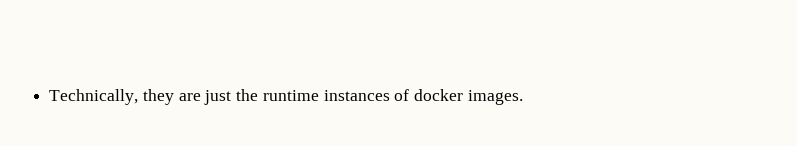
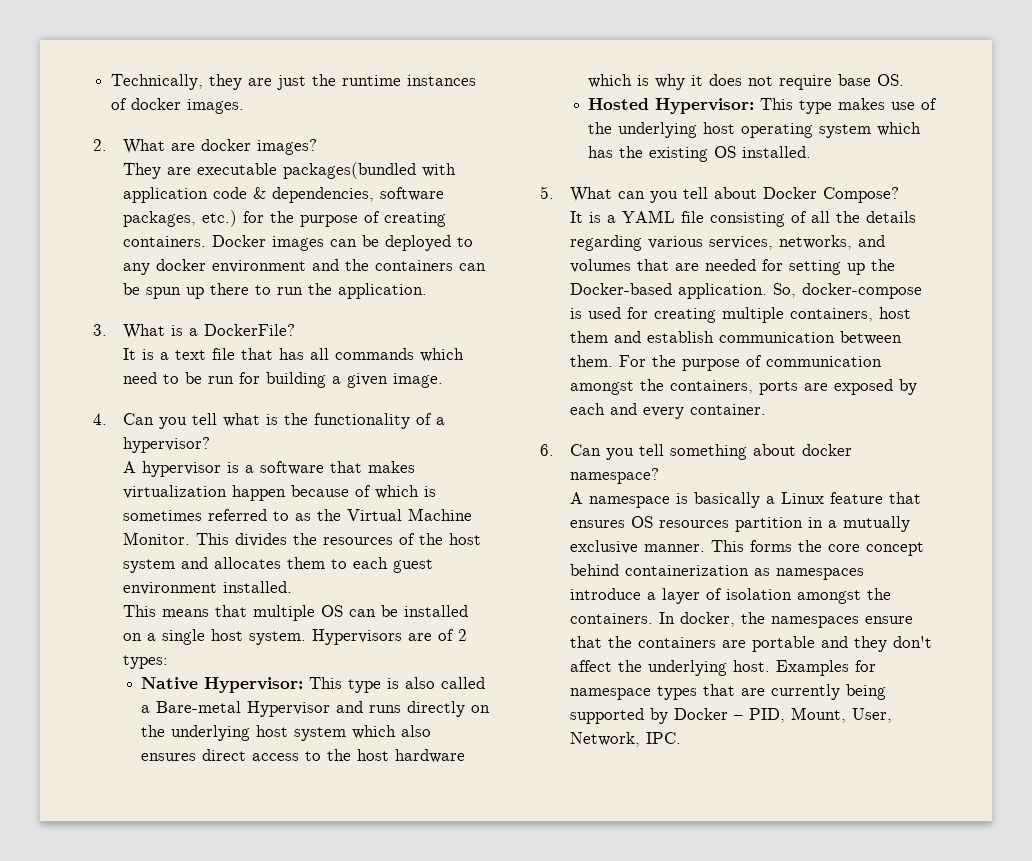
+ 2. What are docker images?
+ They are executable packages(bundled with application code & dependencies, software packages, etc.) for the purpose of creating containers. Docker images can be deployed to any docker environment and the containers can be spun up there to run the application.
+ 3. What is a DockerFile?
+ It is a text file that has all commands which need to be run for building a given image.
+ 4. Can you tell what is the functionality of a hypervisor?
+ A hypervisor is a software that makes virtualization happen because of which is sometimes referred to as the Virtual Machine Monitor. This divides the resources of the host system and allocates them to each guest environment installed.
+ This means that multiple OS can be installed on a single host system. Hypervisors are of 2 types:
+ Native Hypervisor: This type is also called a Bare-metal Hypervisor and runs directly on the underlying host system which also ensures direct access to the host hardware which is why it does not require base OS.
+ Hosted Hypervisor: This type makes use of the underlying host operating system which has the existing OS installed.
+ 5. What can you tell about Docker Compose?
+ It is a YAML file consisting of all the details regarding various services, networks, and volumes that are needed for setting up the Docker-based application. So, docker-compose is used for creating multiple containers, host them and establish communication between them. For the purpose of communication amongst the containers, ports are exposed by each and every container.
+ 6. Can you tell something about docker namespace?
+ A namespace is basically a Linux feature that ensures OS resources partition in a mutually exclusive manner. This forms the core concept behind containerization as namespaces introduce a layer of isolation amongst the containers. In docker, the namespaces ensure that the containers are portable and they don't affect the underlying host. Examples for namespace types that are currently being supported by Docker – PID, Mount, User, Network, IPC.

